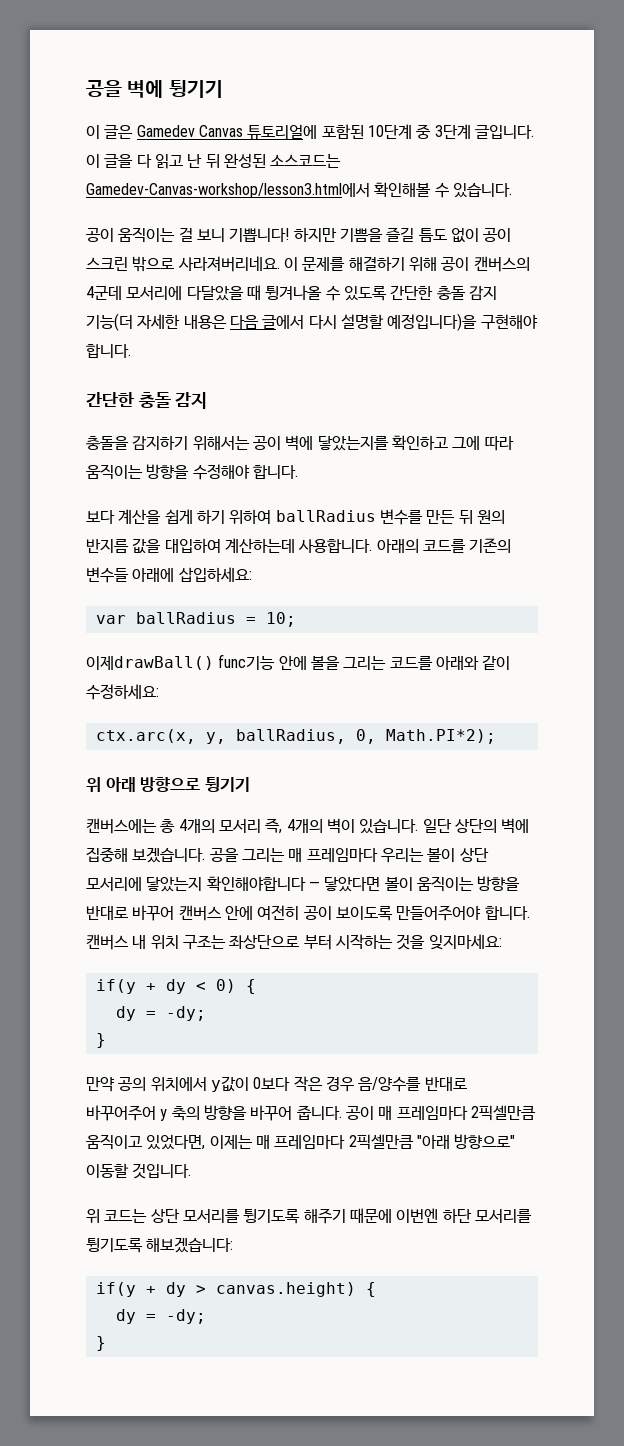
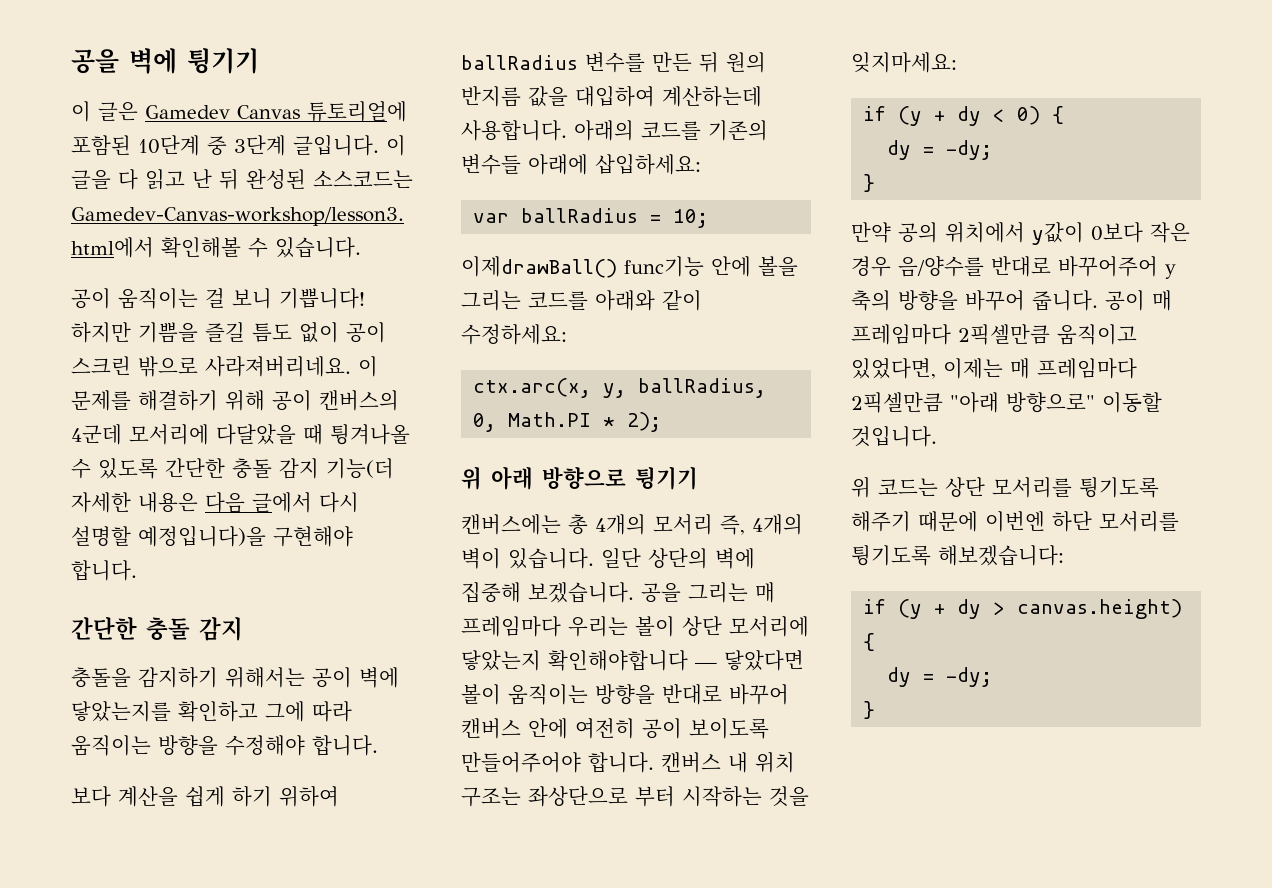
- ctx.arc(x, y, ballRadius, 0, Math.PI*2);
+ ctx.arc(x, y, ballRadius, 0, Math.PI * 2);
- if(y + dy < 0) {
+ if (y + dy < 0) {
- if(y + dy > canvas.height) {
+ if (y + dy > canvas.height) {

